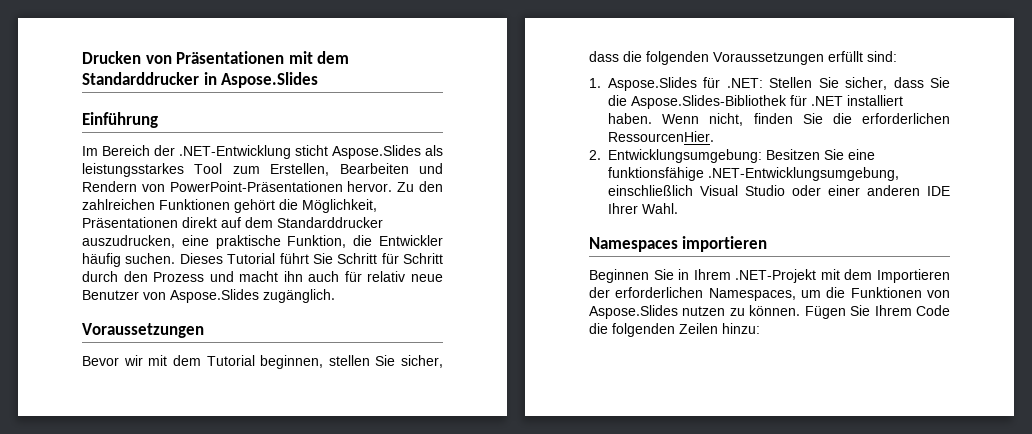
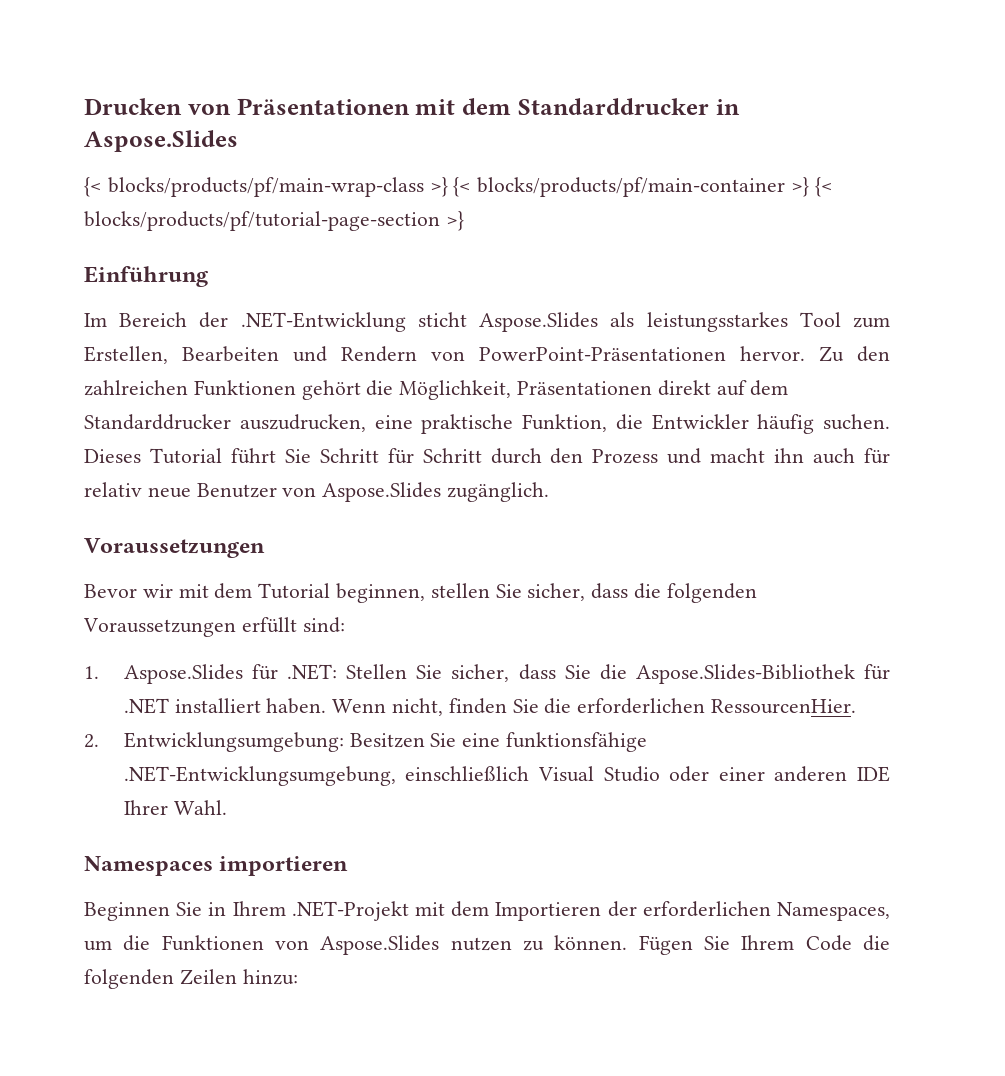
+ {< blocks/products/pf/main-wrap-class >} {< blocks/products/pf/main-container >} {< blocks/products/pf/tutorial-page-section >}

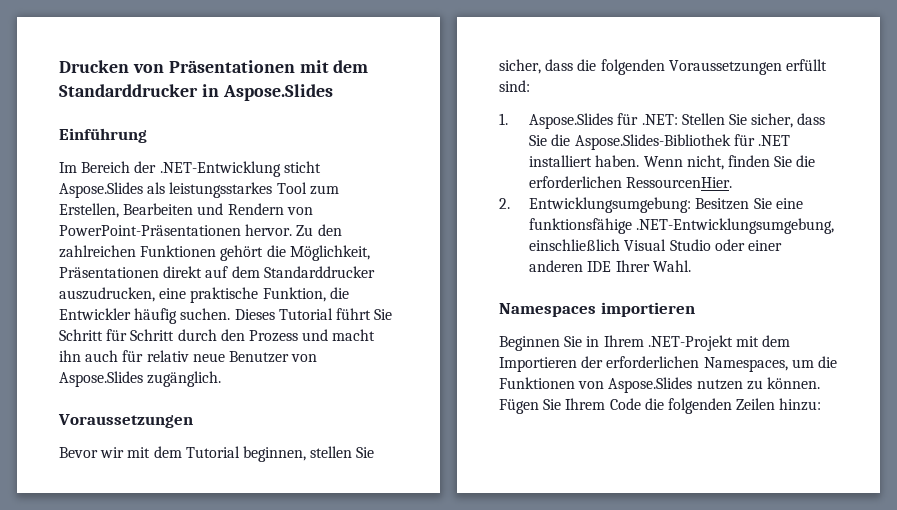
- {< blocks/products/pf/main-wrap-class >} {< blocks/products/pf/main-container >} {< blocks/products/pf/tutorial-page-section >}

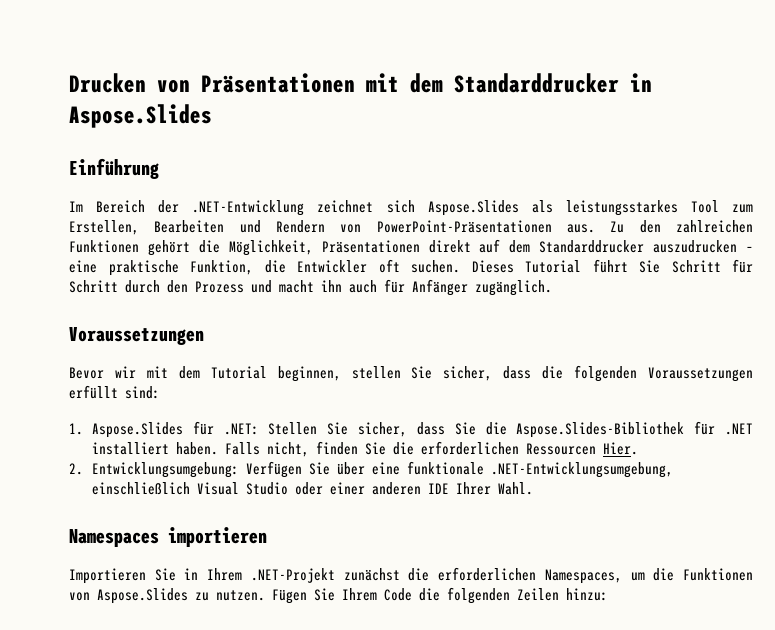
- Im Bereich der .NET-Entwicklung sticht Aspose.Slides als leistungsstarkes Tool zum Erstellen, Bearbeiten und Rendern von PowerPoint-Präsentationen hervor.
+ Im Bereich der .NET-Entwicklung zeichnet sich Aspose.Slides als leistungsstarkes Tool zum Erstellen, Bearbeiten und Rendern von PowerPoint-Präsentationen aus.
- Zu den zahlreichen Funktionen gehört die Möglichkeit, Präsentationen direkt auf dem Standarddrucker auszudrucken, eine praktische Funktion, die Entwickler häufig suchen.
+ Zu den zahlreichen Funktionen gehört die Möglichkeit, Präsentationen direkt auf dem Standarddrucker auszudrucken – eine praktische Funktion, die Entwickler oft suchen.
- Dieses Tutorial führt Sie Schritt für Schritt durch den Prozess und macht ihn auch für relativ neue Benutzer von Aspose.Slides zugänglich.
+ Dieses Tutorial führt Sie Schritt für Schritt durch den Prozess und macht ihn auch für Anfänger zugänglich.
- Wenn nicht, finden Sie die erforderlichen RessourcenHier.
+ Falls nicht, finden Sie die erforderlichen Ressourcen Hier.
- 2. Entwicklungsumgebung: Besitzen Sie eine funktionsfähige .NET-Entwicklungsumgebung, einschließlich Visual Studio oder einer anderen IDE Ihrer Wahl.
+ 2. Entwicklungsumgebung: Verfügen Sie über eine funktionale .NET-Entwicklungsumgebung, einschließlich Visual Studio oder einer anderen IDE Ihrer Wahl.
- Beginnen Sie in Ihrem .NET-Projekt mit dem Importieren der erforderlichen Namespaces, um die Funktionen von Aspose.Slides nutzen zu können.
+ Importieren Sie in Ihrem .NET-Projekt zunächst die erforderlichen Namespaces, um die Funktionen von Aspose.Slides zu nutzen.

